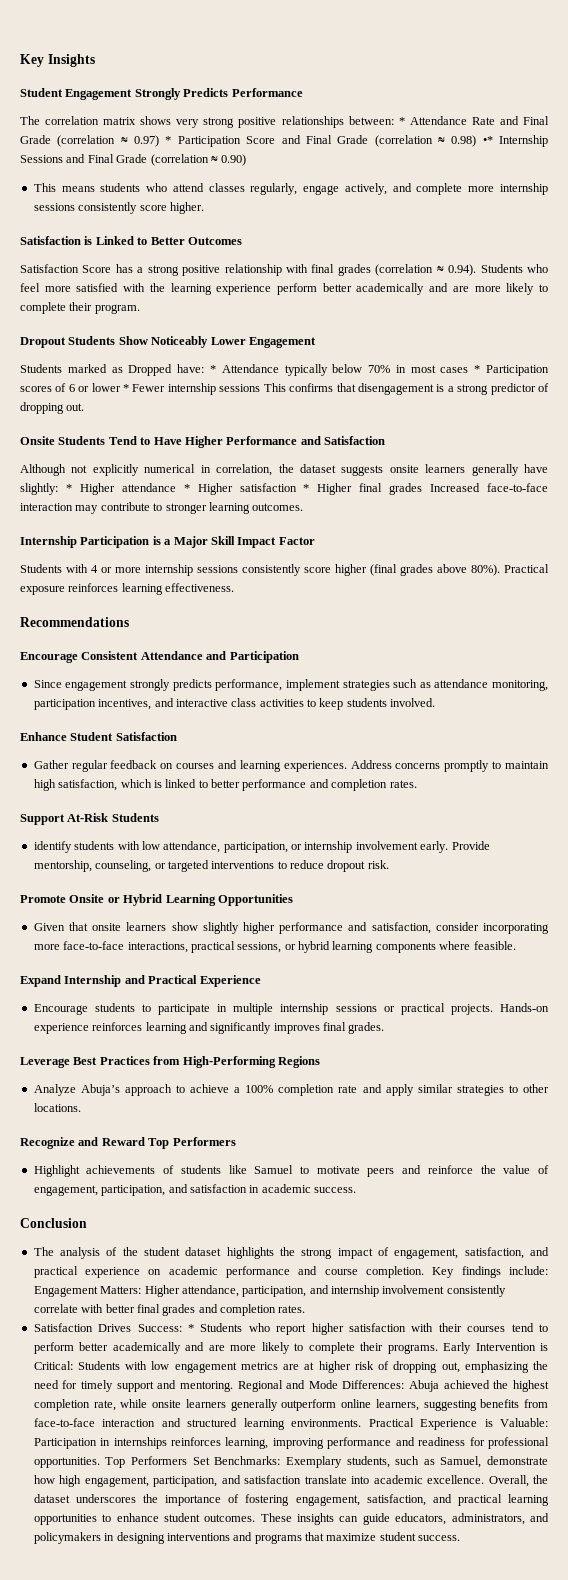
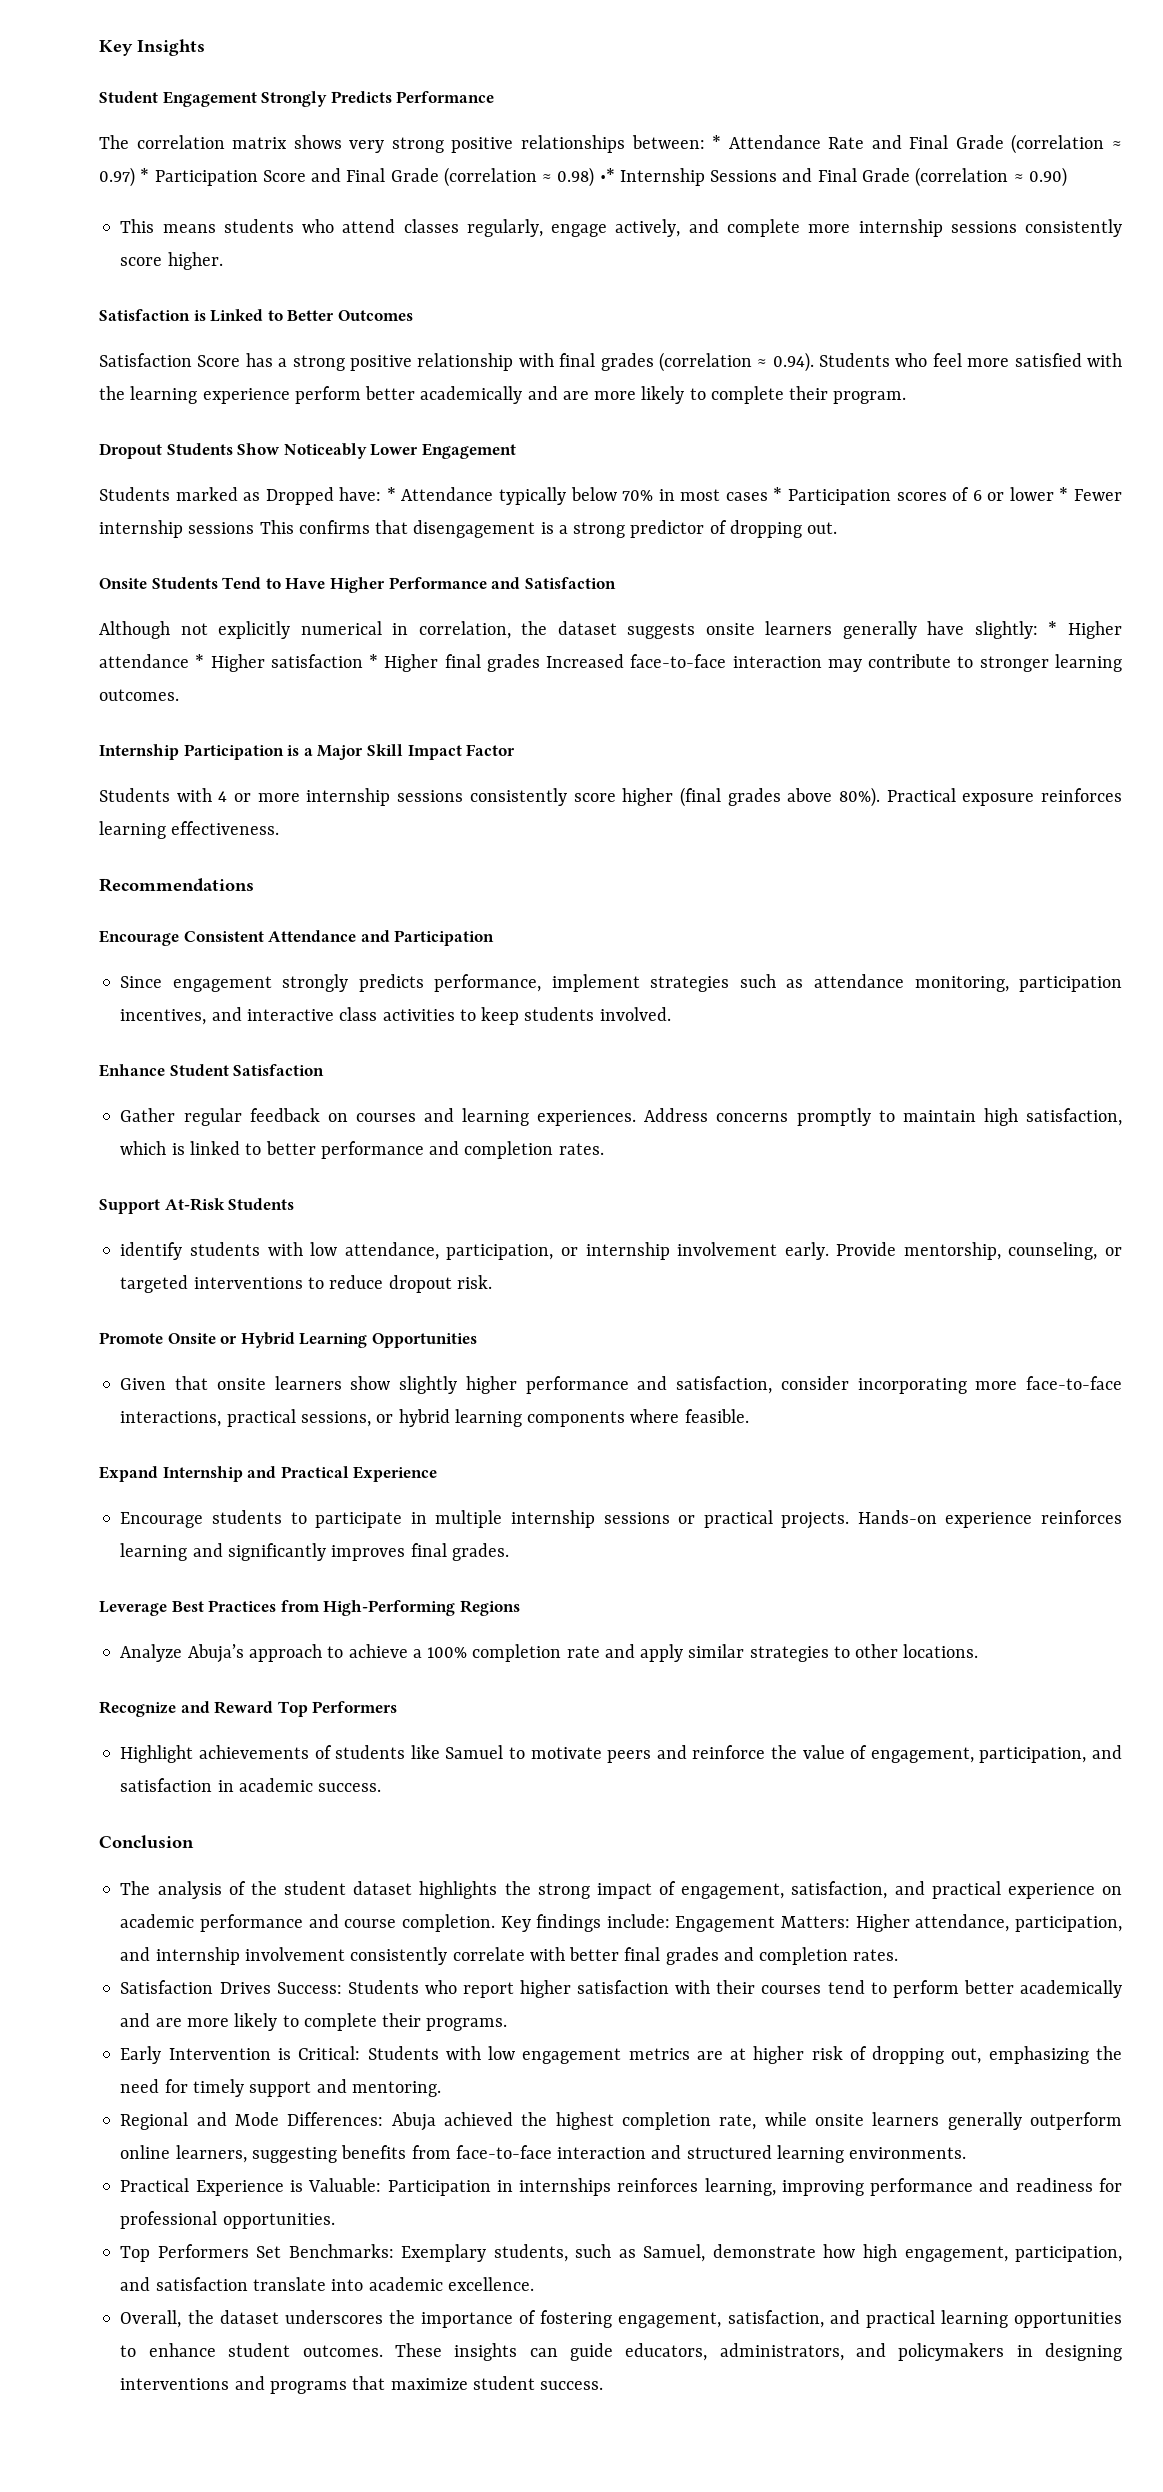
- * Students who report higher satisfaction with their courses tend to perform better academically and are more likely to complete their programs. Early Intervention is Critical:
+ Students who report higher satisfaction with their courses tend to perform better academically and are more likely to complete their programs.
+ Early Intervention is Critical:
- Students with low engagement metrics are at higher risk of dropping out, emphasizing the need for timely support and mentoring. Regional and Mode Differences:
+ Students with low engagement metrics are at higher risk of dropping out, emphasizing the need for timely support and mentoring.
+ Regional and Mode Differences:
- Abuja achieved the highest completion rate, while onsite learners generally outperform online learners, suggesting benefits from face-to-face interaction and structured learning environments. Practical Experience is Valuable:
+ Abuja achieved the highest completion rate, while onsite learners generally outperform online learners, suggesting benefits from face-to-face interaction and structured learning environments.
+ Practical Experience is Valuable:
- Participation in internships reinforces learning, improving performance and readiness for professional opportunities. Top Performers Set Benchmarks:
+ Participation in internships reinforces learning, improving performance and readiness for professional opportunities.
+ Top Performers Set Benchmarks:
- Exemplary students, such as Samuel, demonstrate how high engagement, participation, and satisfaction translate into academic excellence. Overall, the dataset underscores the importance of fostering engagement, satisfaction, and practical learning opportunities to enhance student outcomes.
+ Exemplary students, such as Samuel, demonstrate how high engagement, participation, and satisfaction translate into academic excellence.
+ Overall, the dataset underscores the importance of fostering engagement, satisfaction, and practical learning opportunities to enhance student outcomes.

